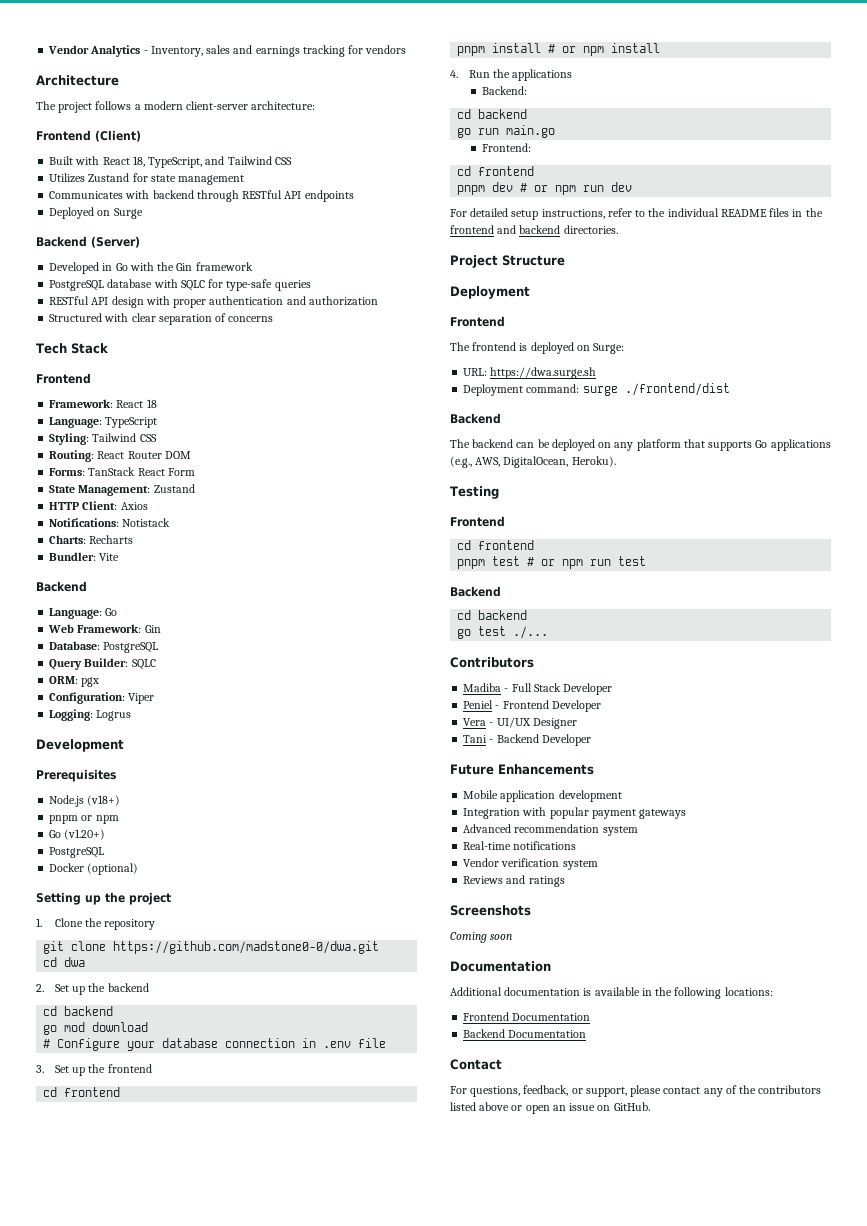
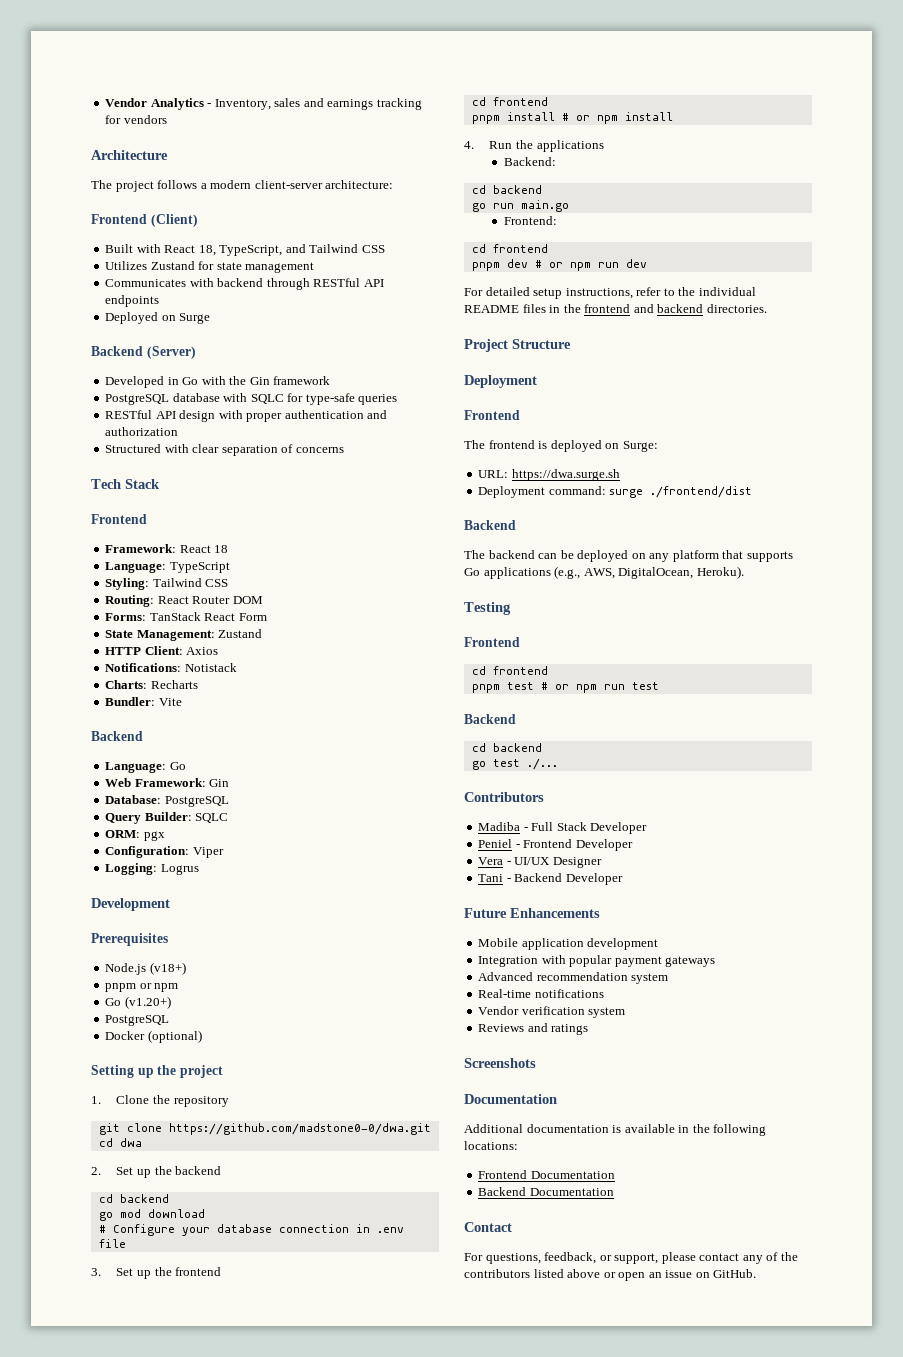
- Coming soon

